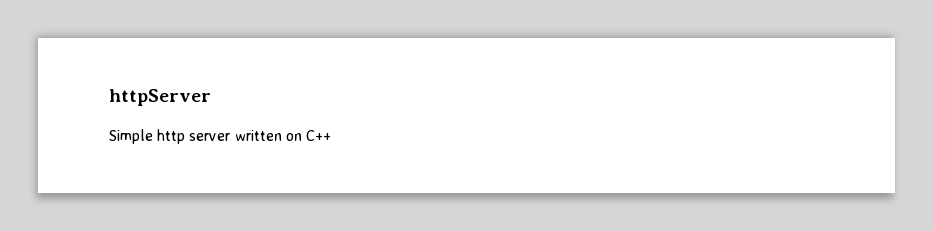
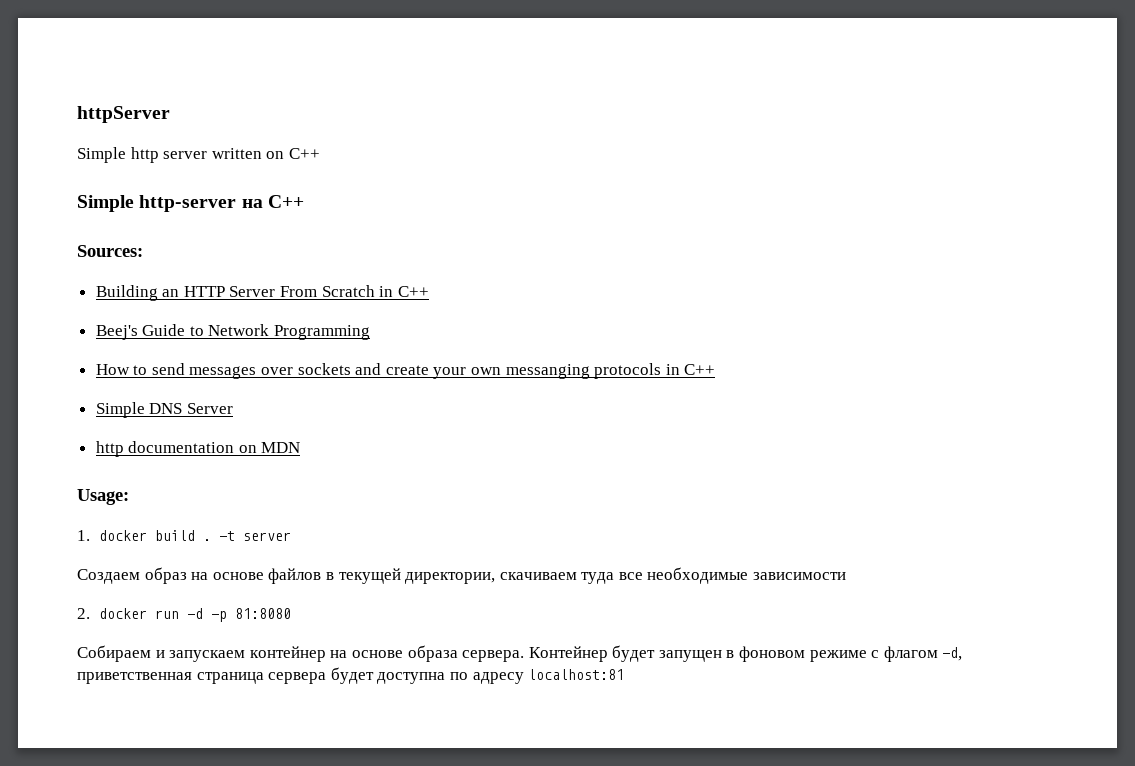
+ Simple http-server на C++
+ Sources:
+ Building an HTTP Server From Scratch in C++
+ Beej's Guide to Network Programming
+ How to send messages over sockets and create your own messanging protocols in C++
+ Simple DNS Server
+ http documentation on MDN
+ Usage:
+ 1. docker build . -t server
+ Создаем образ на основе файлов в текущей директории, скачиваем туда все необходимые зависимости
+ 2. docker run -d -p 81:8080
+ Собираем и запускаем контейнер на основе образа сервера. Контейнер будет запущен в фоновом режиме с флагом -d, приветственная страница сервера будет доступна по адресу localhost:81

